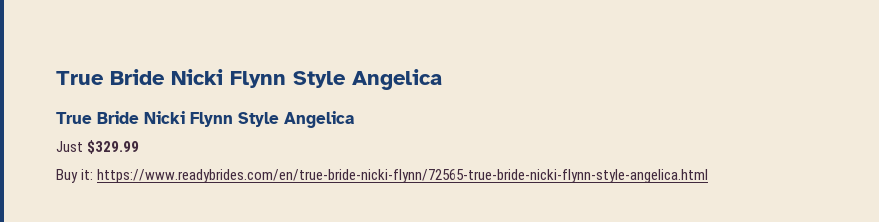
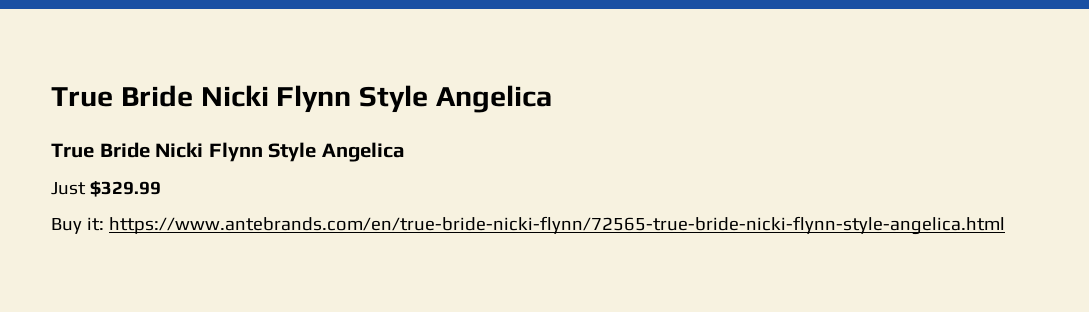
- Buy it: https://www.readybrides.com/en/true-bride-nicki-flynn/72565-true-bride-nicki-flynn-style-angelica.html
+ Buy it: https://www.antebrands.com/en/true-bride-nicki-flynn/72565-true-bride-nicki-flynn-style-angelica.html

